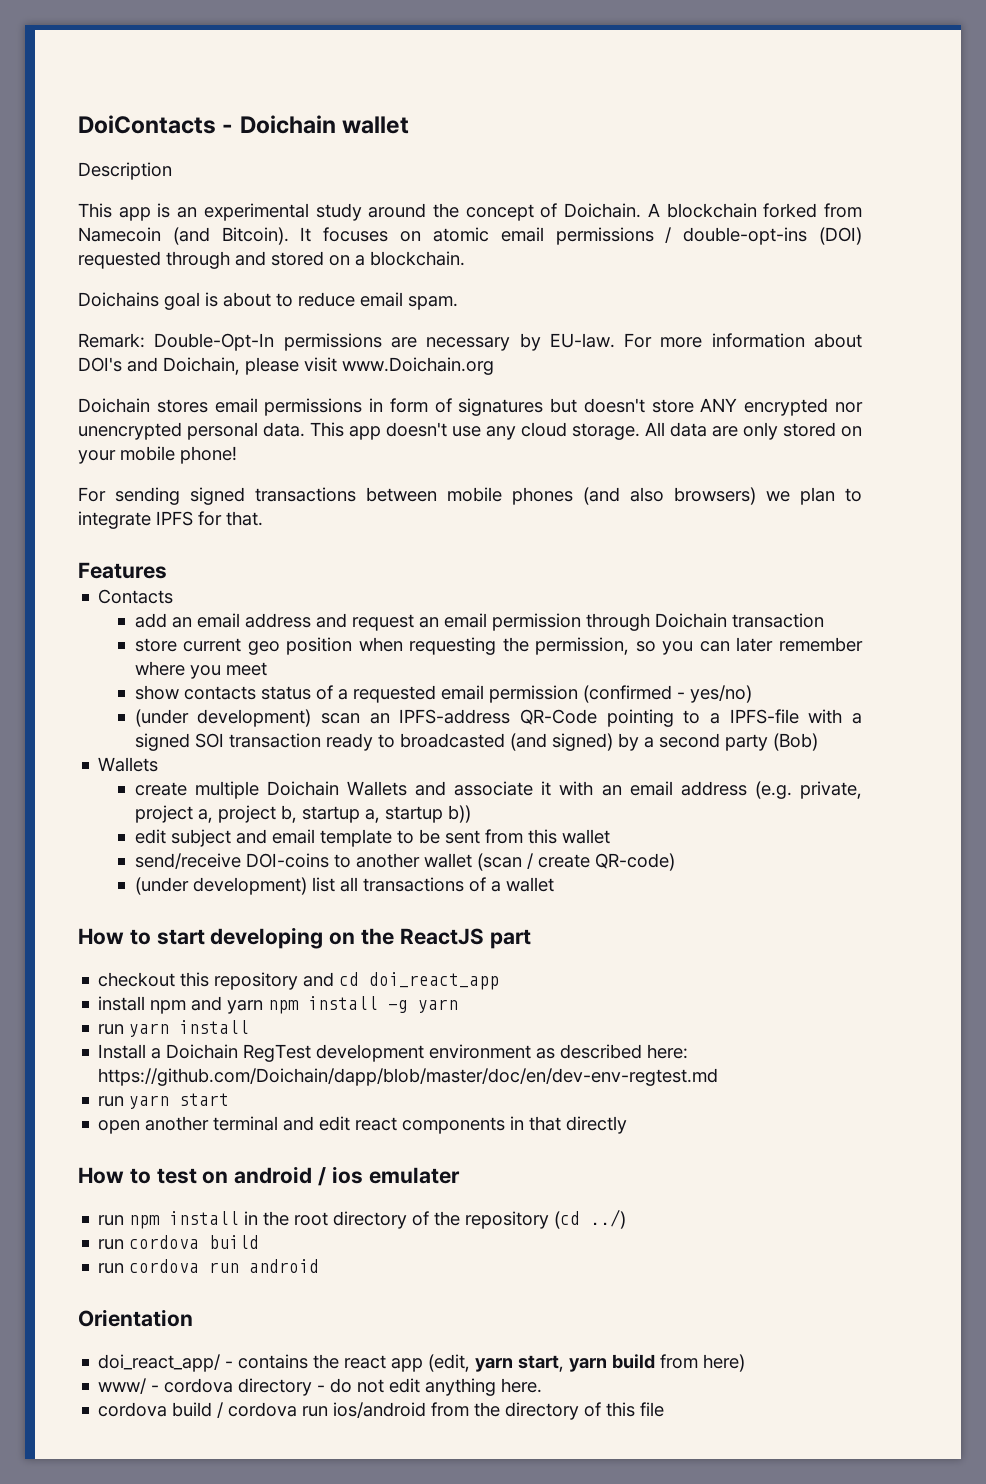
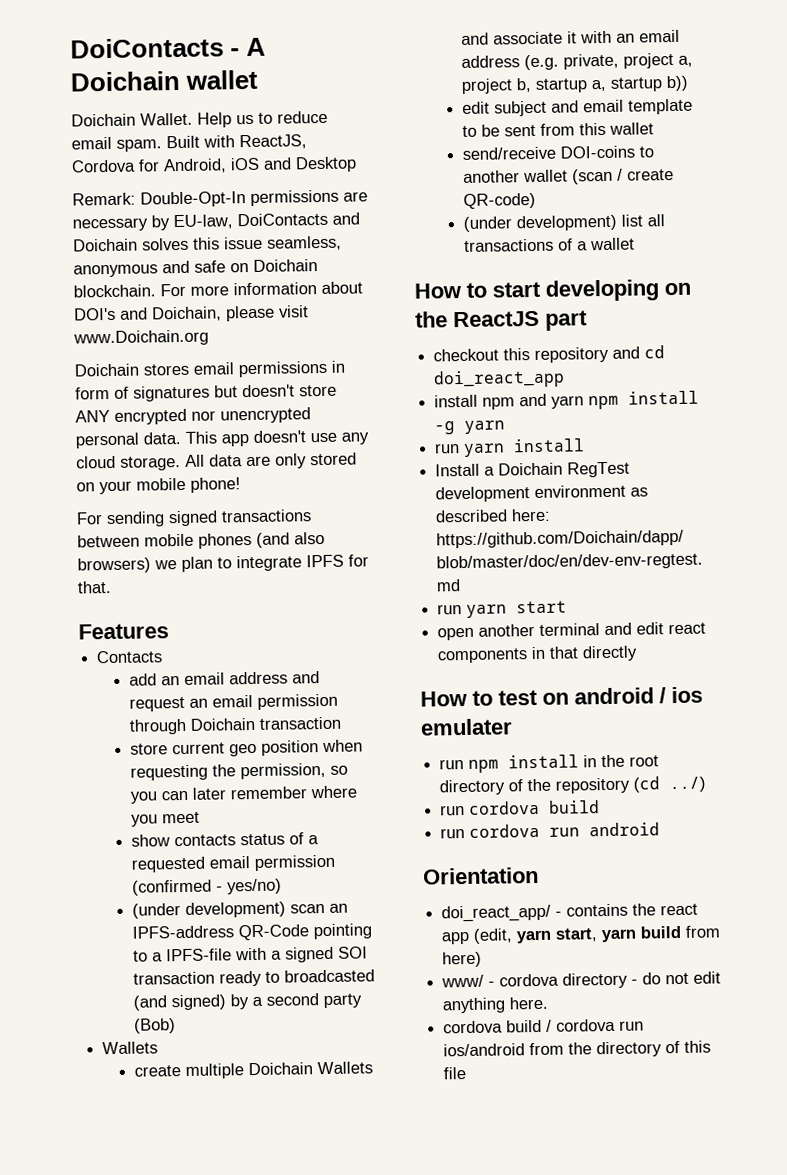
- DoiContacts - Doichain wallet
+ DoiContacts - A Doichain wallet
- Description
- This app is an experimental study around the concept of Doichain. A blockchain forked from Namecoin (and Bitcoin). It focuses on atomic email permissions / double-opt-ins (DOI) requested through and stored on a blockchain.
- Doichains goal is about to reduce email spam.
+ Doichain Wallet. Help us to reduce email spam. Built with ReactJS, Cordova for Android, iOS and Desktop
- Remark: Double-Opt-In permissions are necessary by EU-law.
+ Remark: Double-Opt-In permissions are necessary by EU-law, DoiContacts and Doichain solves this issue seamless, anonymous and safe on Doichain blockchain.

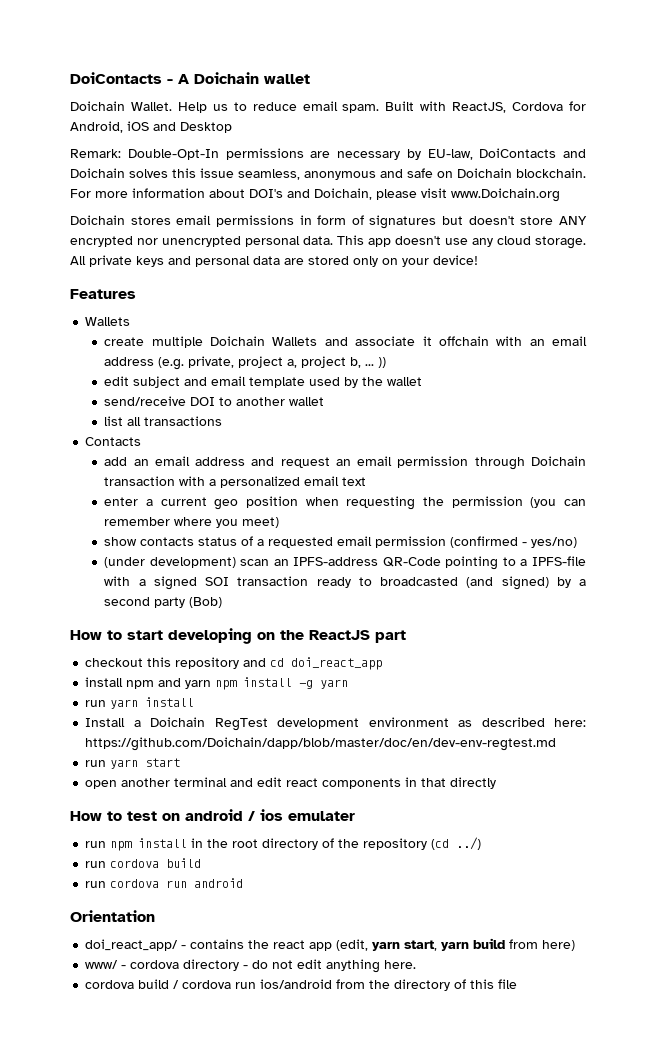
- All data are only stored on your mobile phone!
- For sending signed transactions between mobile phones (and also browsers) we plan to integrate IPFS for that.
+ All private keys and personal data are stored only on your device!
  Features
+ Wallets
+ create multiple Doichain Wallets and associate it offchain with an email address (e.g. private, project a, project b, ... ))
+ edit subject and email template used by the wallet
+ send/receive DOI to another wallet
+ list all transactions
- add an email address and request an email permission through Doichain transaction
- store current geo position when requesting the permission, so you can later remember where you meet
+ add an email address and request an email permission through Doichain transaction with a personalized email text
+ enter a current geo position when requesting the permission (you can remember where you meet)
  (under development) scan an IPFS-address QR-Code pointing to a IPFS-file with a signed SOI transaction ready to broadcasted (and signed) by a second party (Bob)
- Wallets
- create multiple Doichain Wallets and associate it with an email address (e.g. private, project a, project b, startup a, startup b))
- edit subject and email template to be sent from this wallet
- send/receive DOI-coins to another wallet (scan / create QR-code)
- (under development) list all transactions of a wallet

